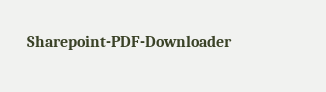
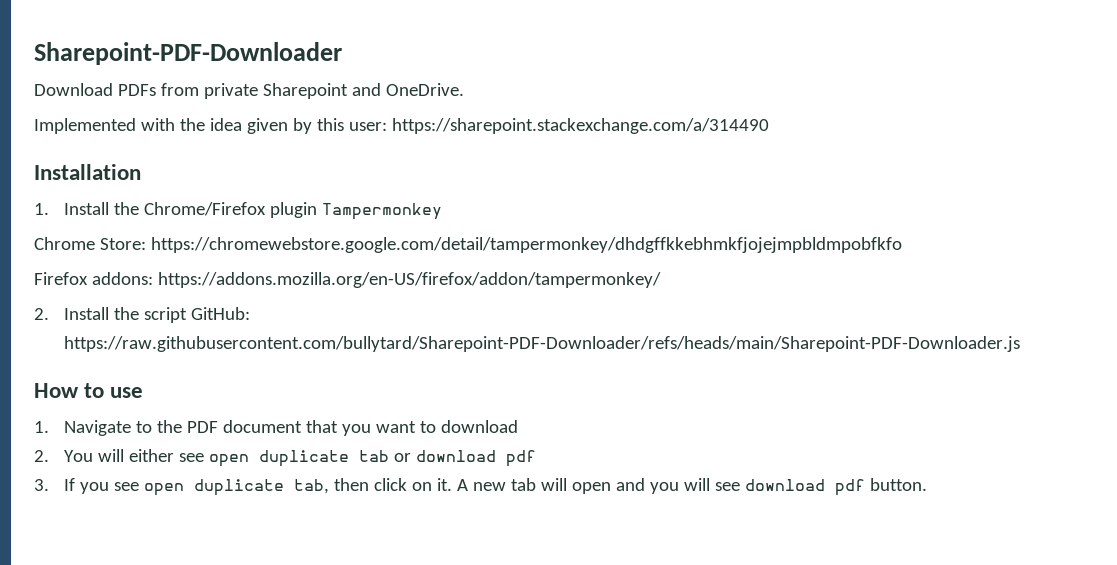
+ Download PDFs from private Sharepoint and OneDrive.
+ Implemented with the idea given by this user: https://sharepoint.stackexchange.com/a/314490
+ Installation
+ 1. Install the Chrome/Firefox plugin Tampermonkey
+ Chrome Store: https://chromewebstore.google.com/detail/tampermonkey/dhdgffkkebhmkfjojejmpbldmpobfkfo
+ Firefox addons: https://addons.mozilla.org/en-US/firefox/addon/tampermonkey/
+ 2. Install the script GitHub: https://raw.githubusercontent.com/bullytard/Sharepoint-PDF-Downloader/refs/heads/main/Sharepoint-PDF-Downloader.js
+ How to use
+ 1. Navigate to the PDF document that you want to download
+ 2. You will either see open duplicate tab or download pdf
+ 3. If you see open duplicate tab, then click on it. A new tab will open and you will see download pdf button.

